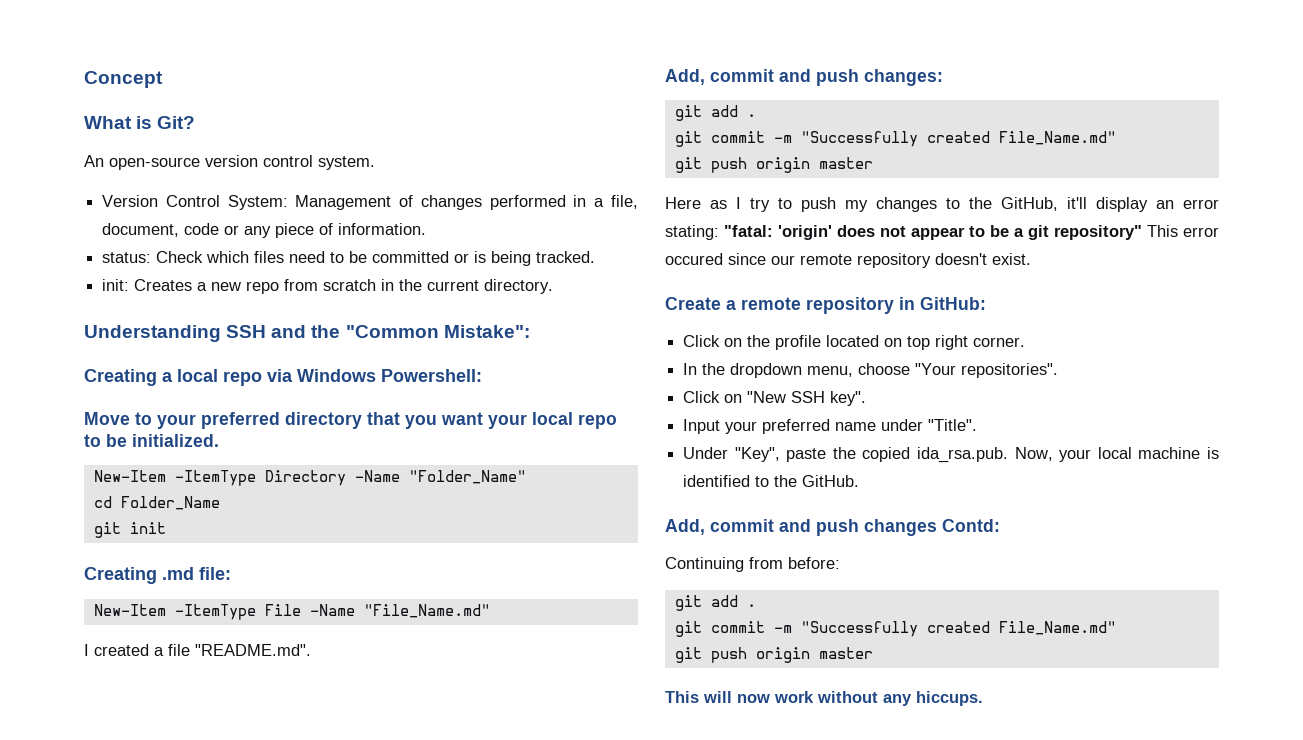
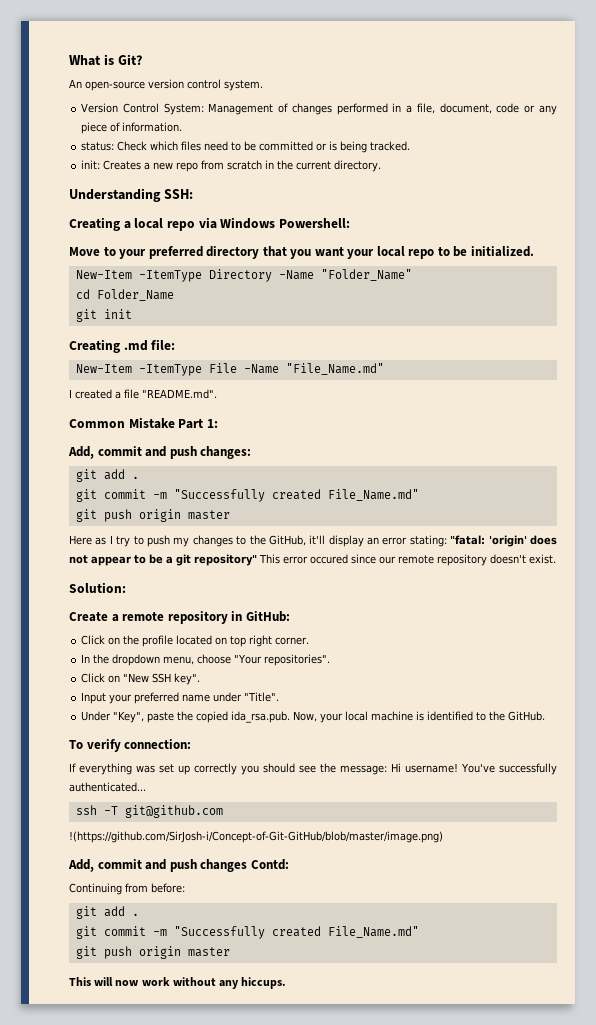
- Concept
- Understanding SSH and the "Common Mistake":
+ Understanding SSH:
+ Common Mistake Part 1:
+ Solution:
+ To verify connection:
+ If everything was set up correctly you should see the message: Hi username! You've successfully authenticated...
+ ssh -T git@github.com
+ !(https://github.com/SirJosh-i/Concept-of-Git-GitHub/blob/master/image.png)

